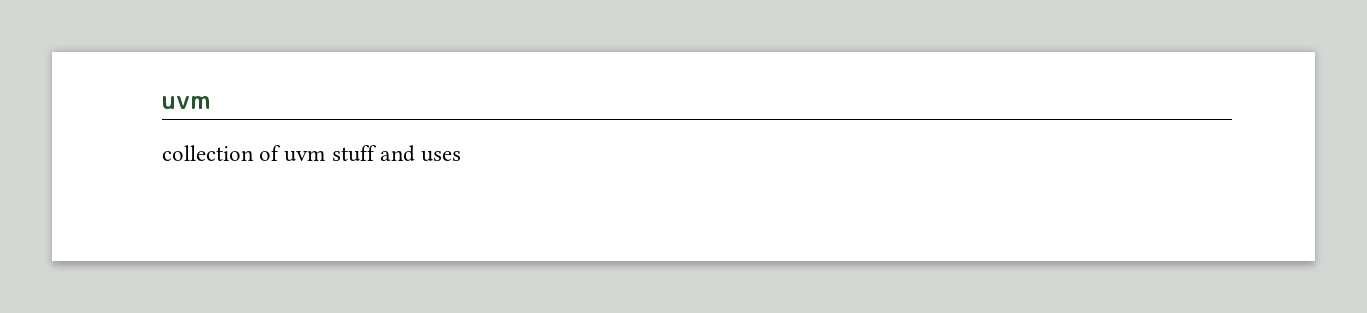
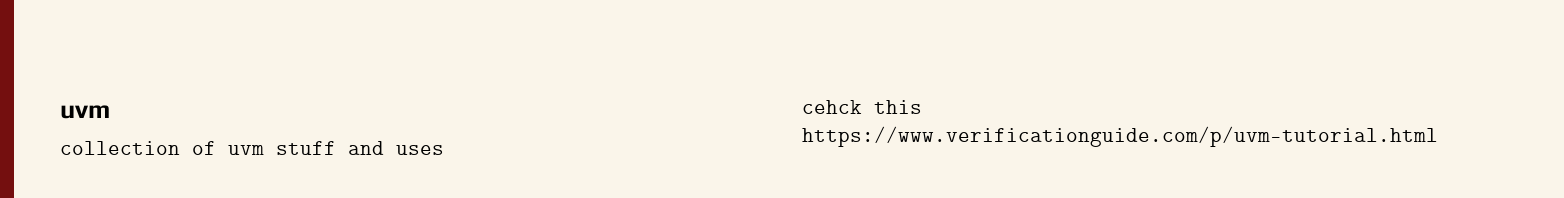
+ cehck this https://www.verificationguide.com/p/uvm-tutorial.html

